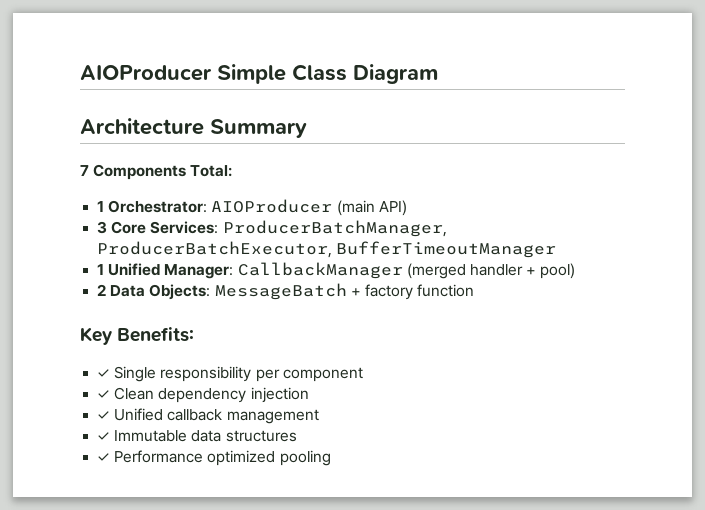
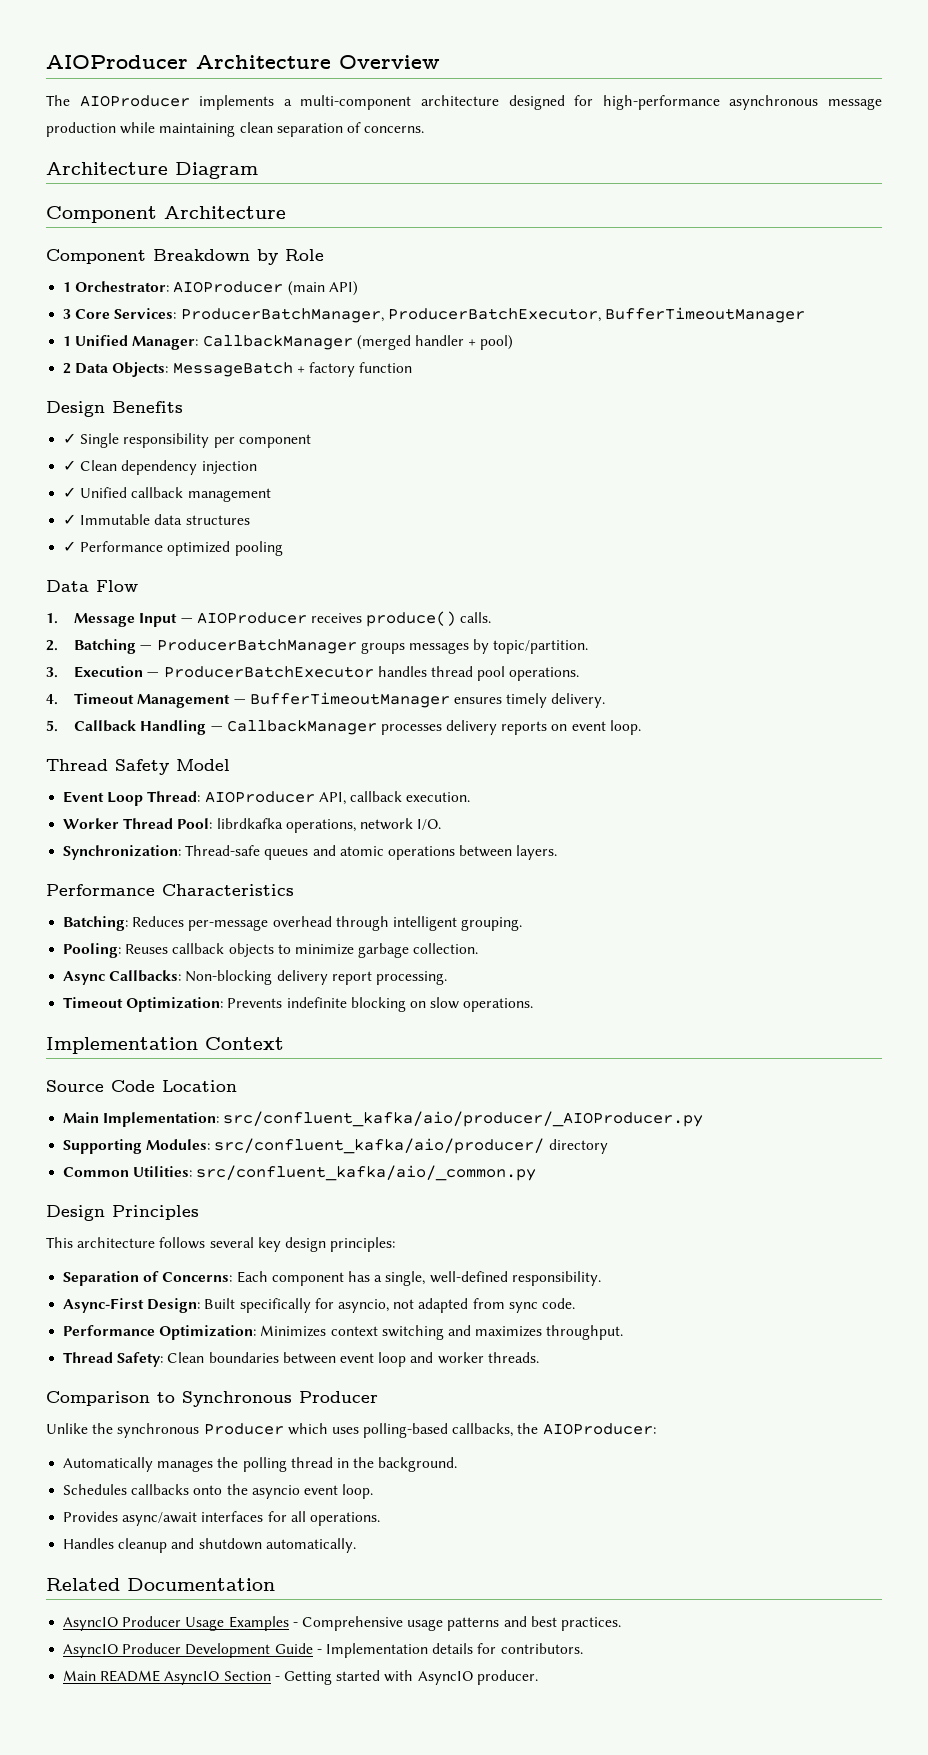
- AIOProducer Simple Class Diagram
+ AIOProducer Architecture Overview
+ The AIOProducer implements a multi-component architecture designed for high-performance asynchronous message production while maintaining clean separation of concerns.
+ Architecture Diagram
- Architecture Summary
- 7 Components Total:
+ Component Architecture
+ Component Breakdown by Role
- Key Benefits:
+ Design Benefits
+ Data Flow
+ 1. Message Input — AIOProducer receives produce() calls.
+ 2. Batching — ProducerBatchManager groups messages by topic/partition.
+ 3. Execution — ProducerBatchExecutor handles thread pool operations.
+ 4. Timeout Management — BufferTimeoutManager ensures timely delivery.
+ 5. Callback Handling — CallbackManager processes delivery reports on event loop.
+ Thread Safety Model
+ Event Loop Thread: AIOProducer API, callback execution.
+ Worker Thread Pool: librdkafka operations, network I/O.
+ Synchronization: Thread-safe queues and atomic operations between layers.
+ Performance Characteristics
+ Batching: Reduces per-message overhead through intelligent grouping.
+ Pooling: Reuses callback objects to minimize garbage collection.
+ Async Callbacks: Non-blocking delivery report processing.
+ Timeout Optimization: Prevents indefinite blocking on slow operations.
+ Implementation Context
+ Source Code Location
+ Main Implementation: src/confluent_kafka/aio/producer/_AIOProducer.py
+ Supporting Modules: src/confluent_kafka/aio/producer/ directory
+ Common Utilities: src/confluent_kafka/aio/_common.py
+ Design Principles
+ This architecture follows several key design principles:
+ Separation of Concerns: Each component has a single, well-defined responsibility.
+ Async-First Design: Built specifically for asyncio, not adapted from sync code.
+ Performance Optimization: Minimizes context switching and maximizes throughput.
+ Thread Safety: Clean boundaries between event loop and worker threads.
+ Comparison to Synchronous Producer
+ Unlike the synchronous Producer which uses polling-based callbacks, the AIOProducer:
+ Automatically manages the polling thread in the background.
+ Schedules callbacks onto the asyncio event loop.
+ Provides async/await interfaces for all operations.
+ Handles cleanup and shutdown automatically.
+ Related Documentation
+ AsyncIO Producer Usage Examples - Comprehensive usage patterns and best practices.
+ AsyncIO Producer Development Guide - Implementation details for contributors.
+ Main README AsyncIO Section - Getting started with AsyncIO producer.

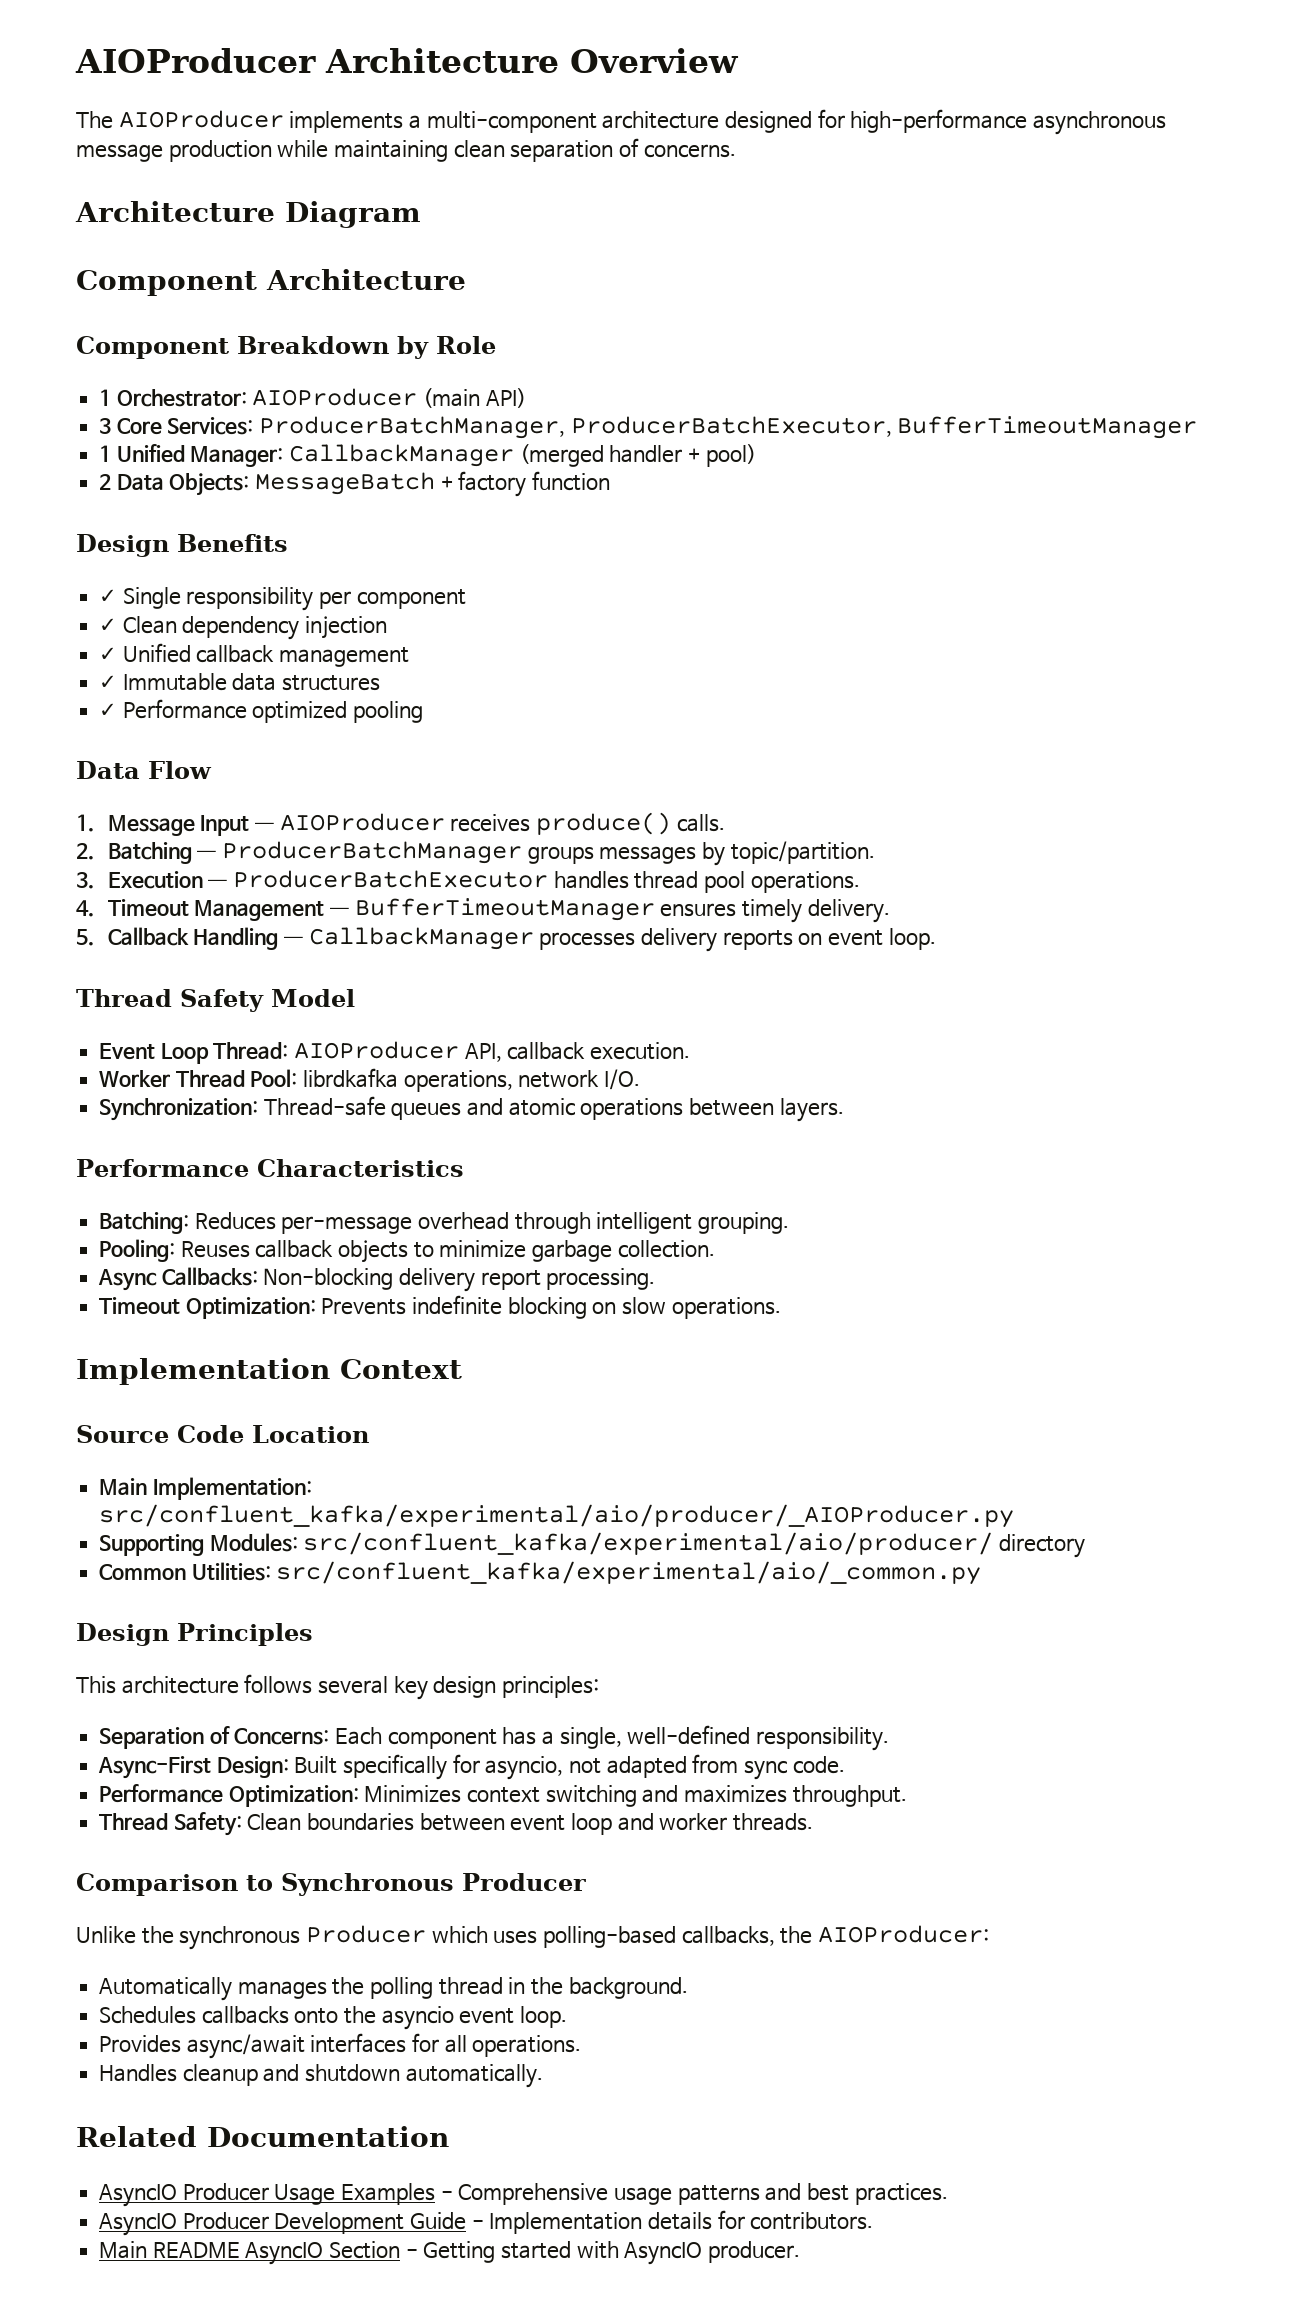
- Main Implementation: src/confluent_kafka/aio/producer/_AIOProducer.py
+ Main Implementation: src/confluent_kafka/experimental/aio/producer/_AIOProducer.py
- Supporting Modules: src/confluent_kafka/aio/producer/ directory
+ Supporting Modules: src/confluent_kafka/experimental/aio/producer/ directory
- Common Utilities: src/confluent_kafka/aio/_common.py
+ Common Utilities: src/confluent_kafka/experimental/aio/_common.py

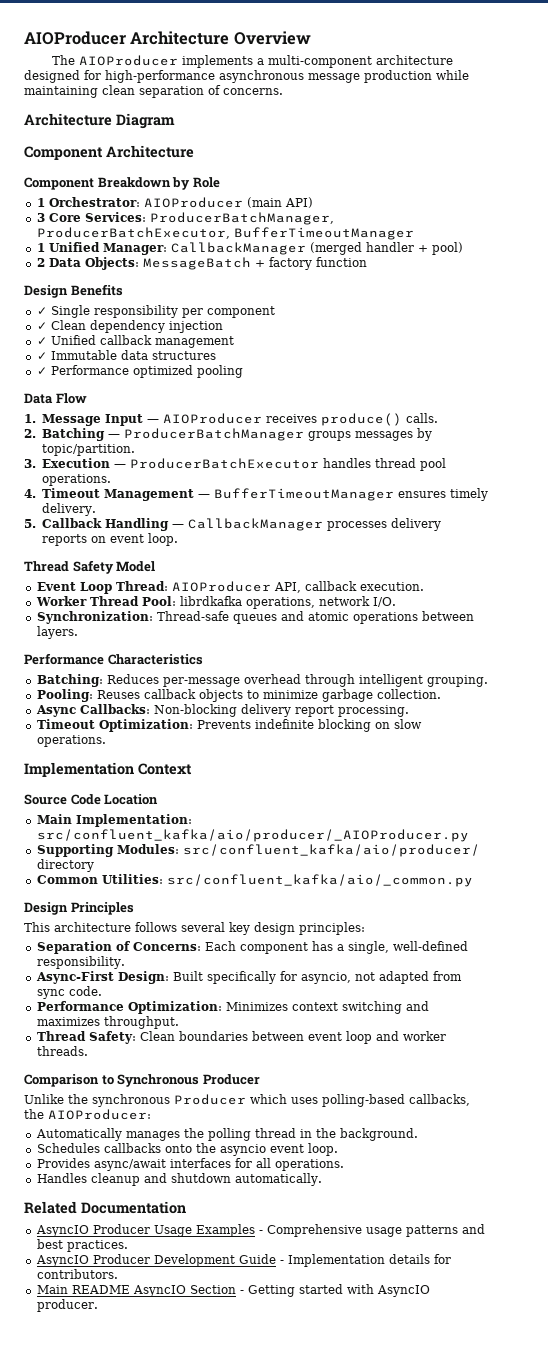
- Main Implementation: src/confluent_kafka/experimental/aio/producer/_AIOProducer.py
+ Main Implementation: src/confluent_kafka/aio/producer/_AIOProducer.py
- Supporting Modules: src/confluent_kafka/experimental/aio/producer/ directory
+ Supporting Modules: src/confluent_kafka/aio/producer/ directory
- Common Utilities: src/confluent_kafka/experimental/aio/_common.py
+ Common Utilities: src/confluent_kafka/aio/_common.py

